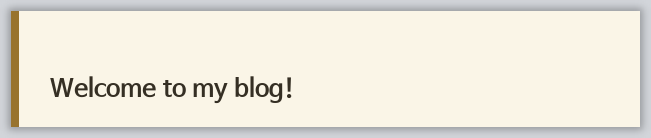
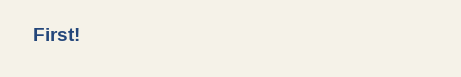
- Welcome to my blog!
+ First!

